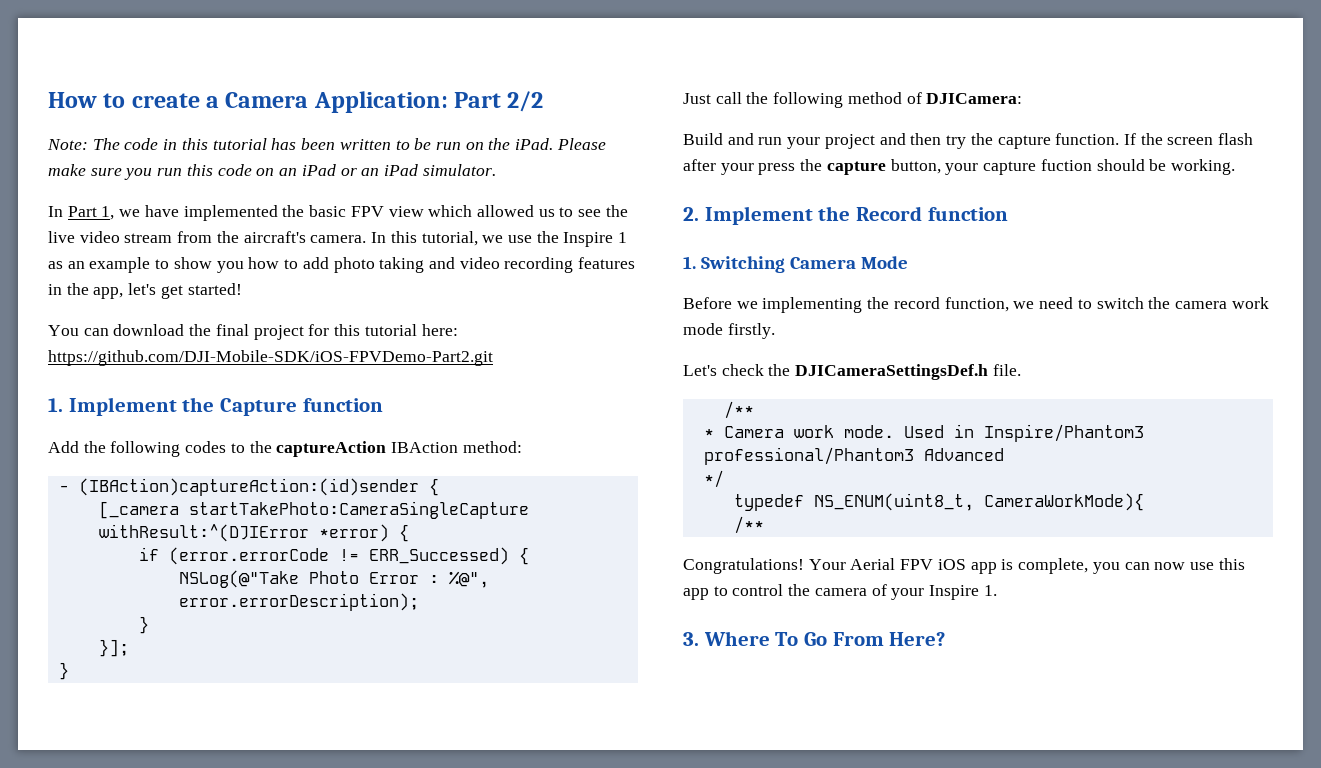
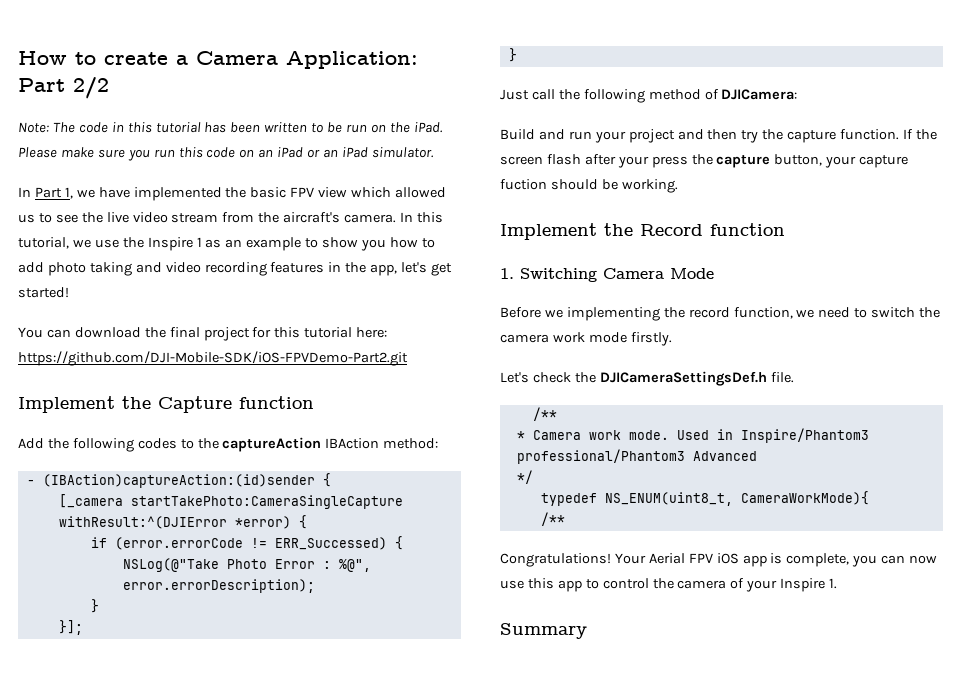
- 1. Implement the Capture function
+ Implement the Capture function
- 2. Implement the Record function
+ Implement the Record function
- 3. Where To Go From Here?
+ Summary

